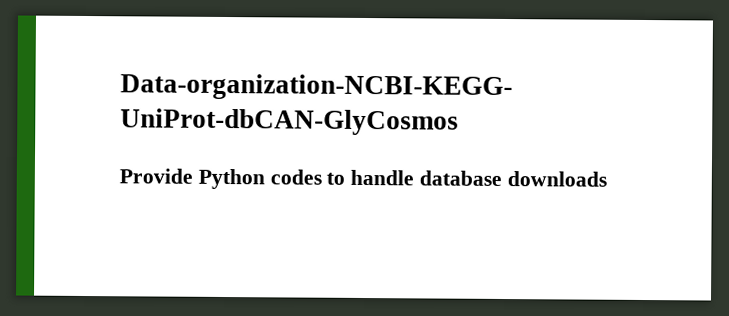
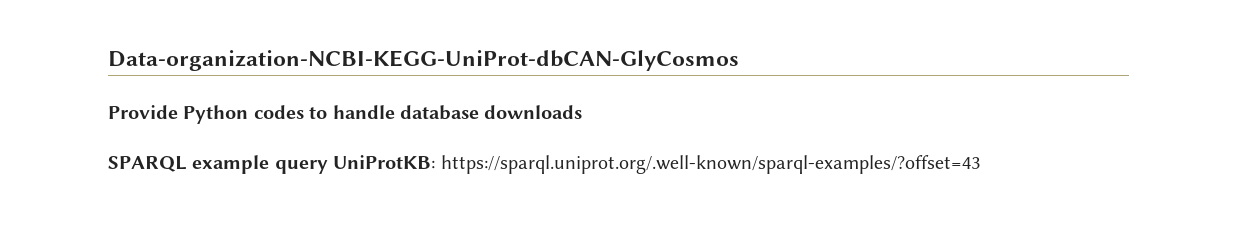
+ SPARQL example query UniProtKB: https://sparql.uniprot.org/.well-known/sparql-examples/?offset=43

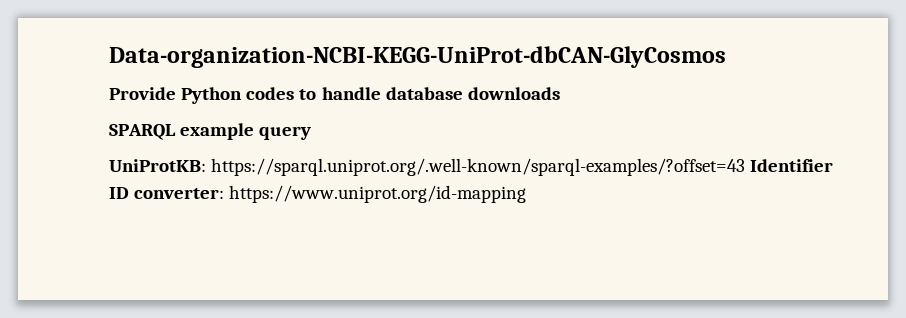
- SPARQL example query UniProtKB: https://sparql.uniprot.org/.well-known/sparql-examples/?offset=43
+ SPARQL example query
+ UniProtKB: https://sparql.uniprot.org/.well-known/sparql-examples/?offset=43 Identifier ID converter: https://www.uniprot.org/id-mapping

